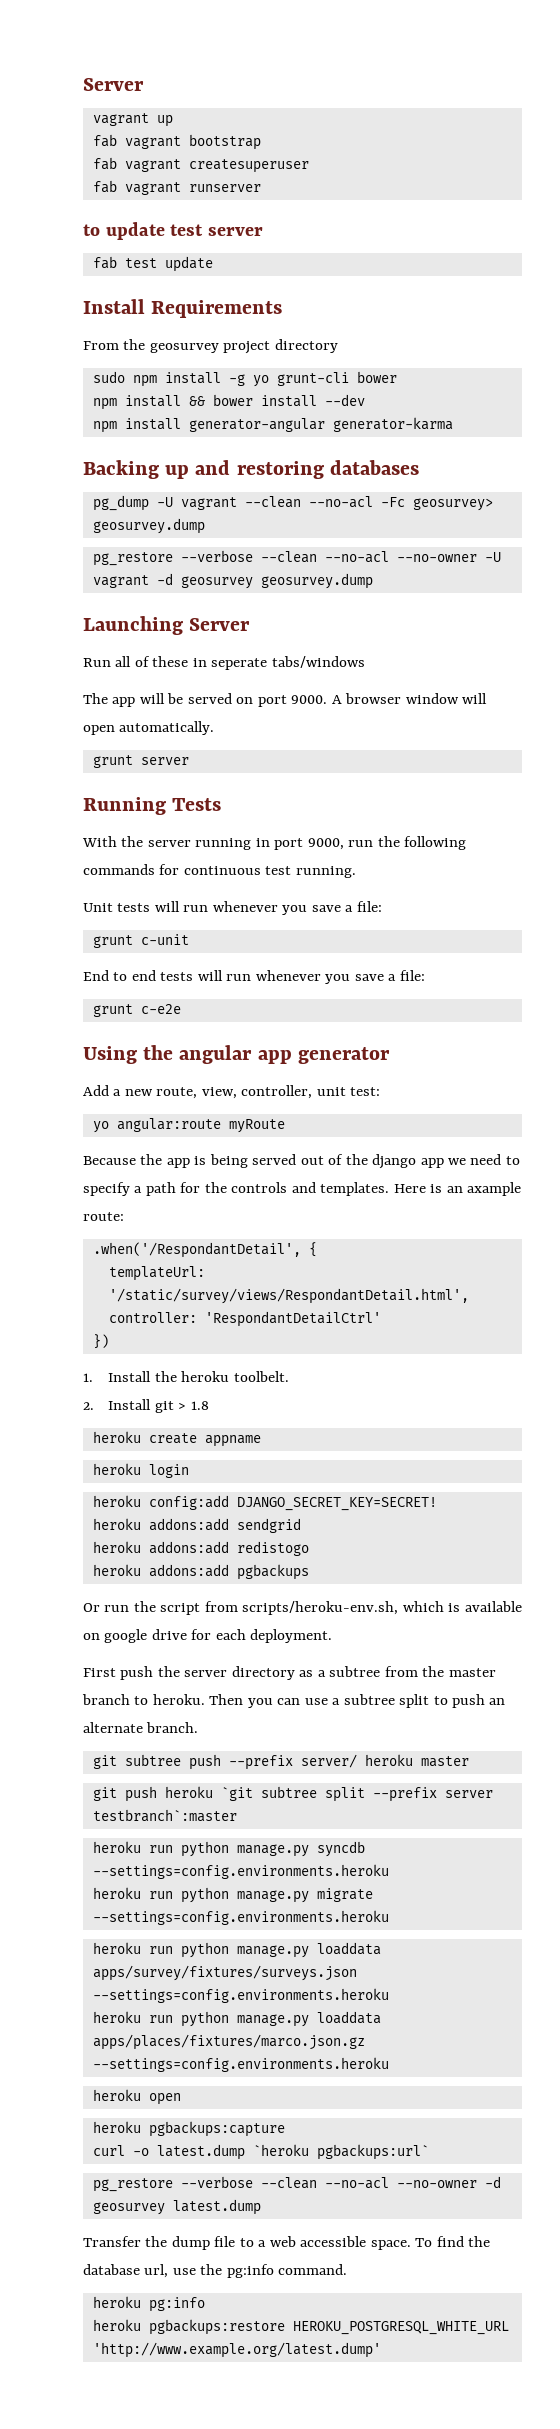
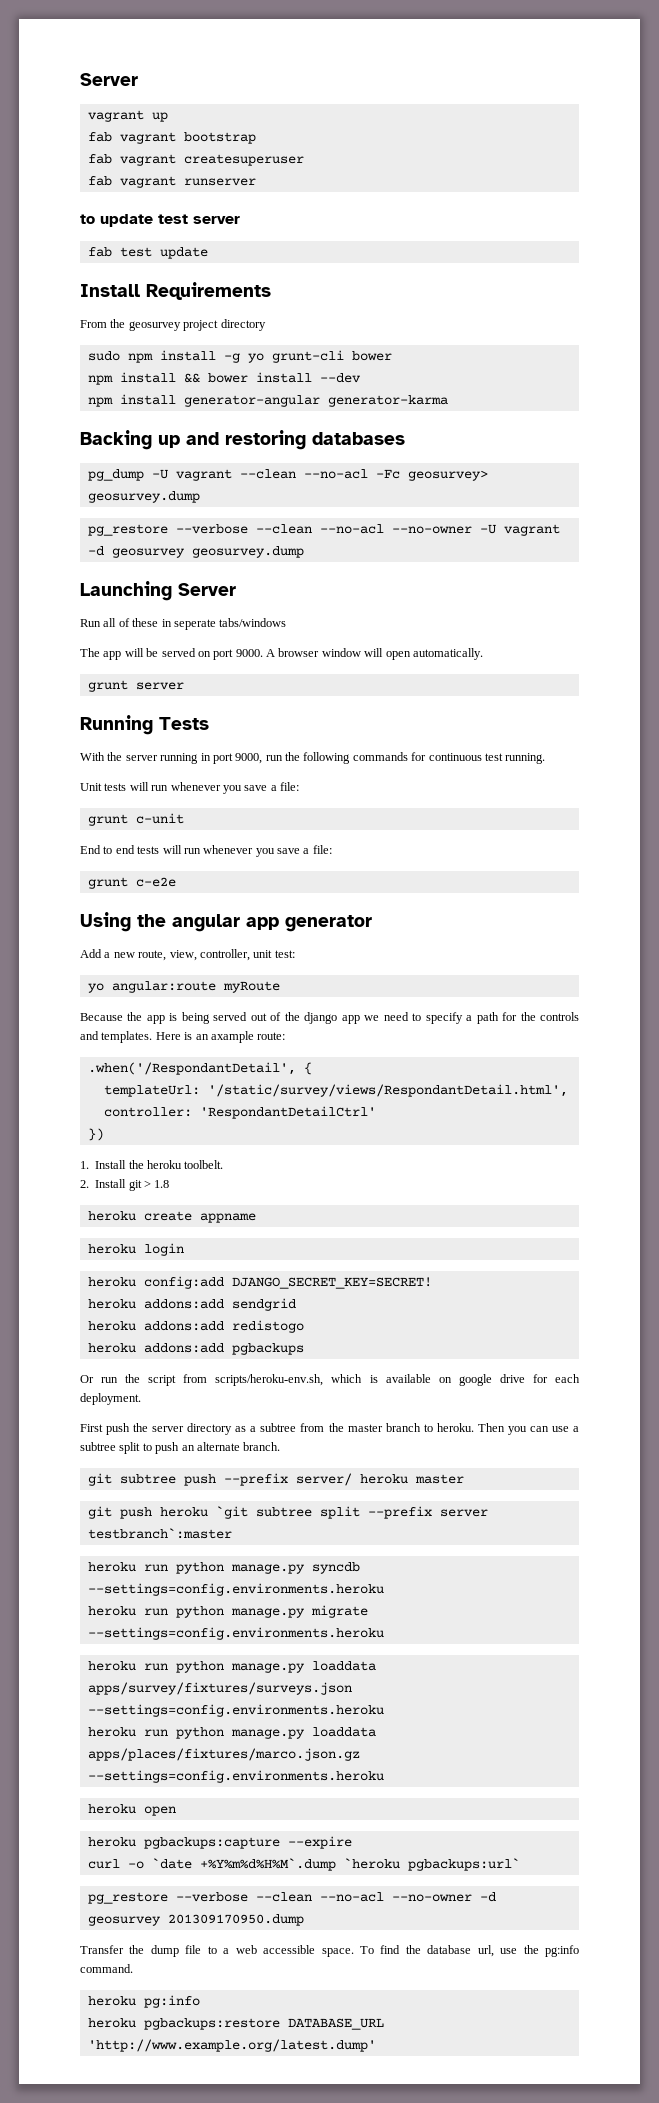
- heroku pgbackups:capture
+ heroku pgbackups:capture --expire
- curl -o latest.dump `heroku pgbackups:url`
+ curl -o `date +%Y%m%d%H%M`.dump `heroku pgbackups:url`
- pg_restore --verbose --clean --no-acl --no-owner -d geosurvey latest.dump
+ pg_restore --verbose --clean --no-acl --no-owner -d geosurvey 201309170950.dump
- heroku pgbackups:restore HEROKU_POSTGRESQL_WHITE_URL 'http://www.example.org/latest.dump'
+ heroku pgbackups:restore DATABASE_URL 'http://www.example.org/latest.dump'

